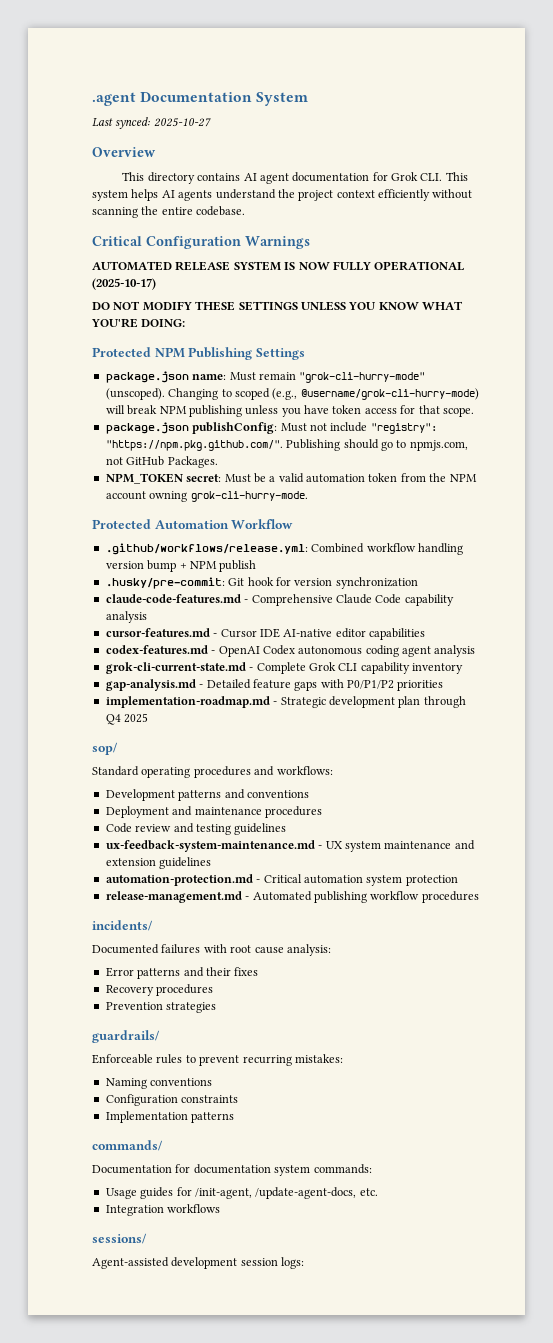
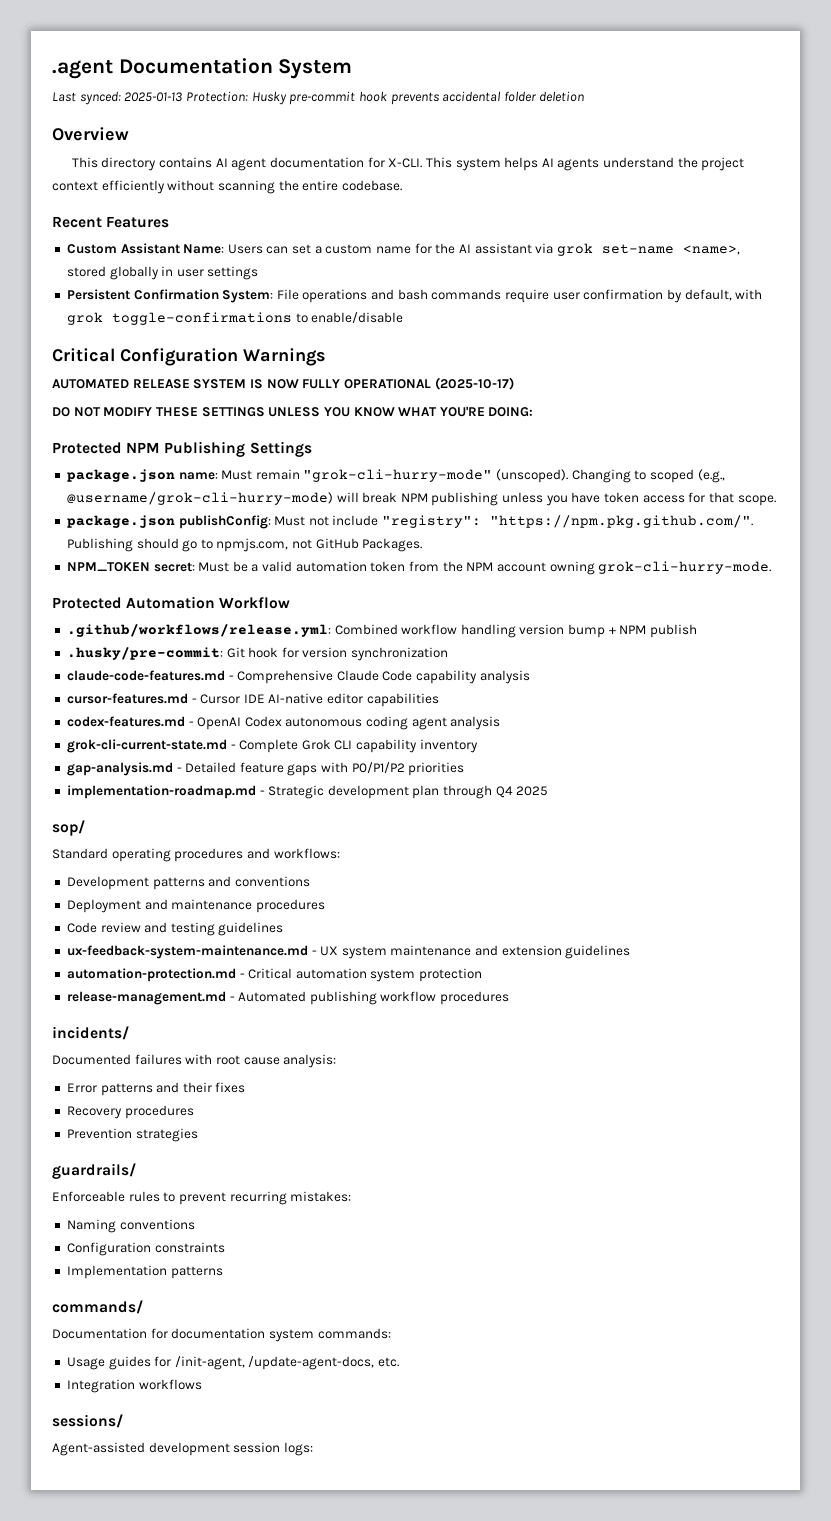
- Last synced: 2025-10-27
+ Last synced: 2025-01-13 Protection: Husky pre-commit hook prevents accidental folder deletion
- This directory contains AI agent documentation for Grok CLI. This system helps AI agents understand the project context efficiently without scanning the entire codebase.
+ This directory contains AI agent documentation for X-CLI. This system helps AI agents understand the project context efficiently without scanning the entire codebase.
+ Recent Features
+ Custom Assistant Name: Users can set a custom name for the AI assistant via grok set-name <name>, stored globally in user settings
+ Persistent Confirmation System: File operations and bash commands require user confirmation by default, with grok toggle-confirmations to enable/disable

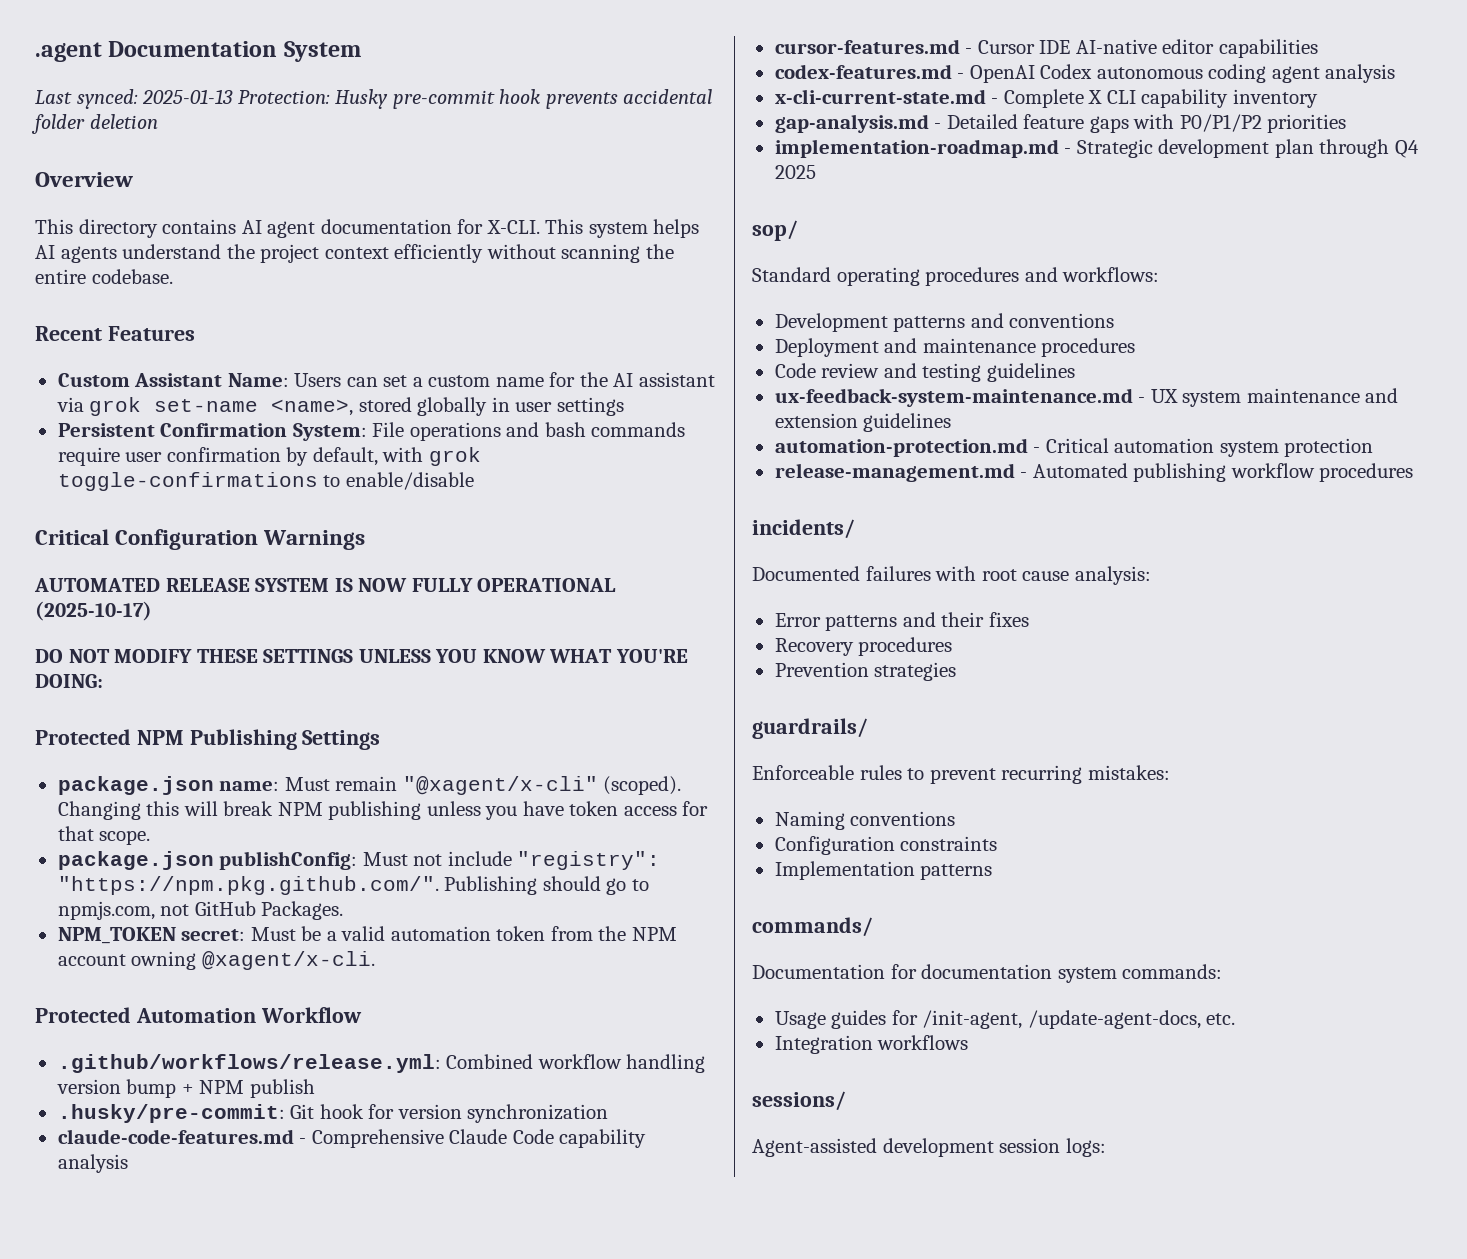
- package.json name: Must remain "grok-cli-hurry-mode" (unscoped). Changing to scoped (e.g., @username/grok-cli-hurry-mode) will break NPM publishing unless you have token access for that scope.
+ package.json name: Must remain "@xagent/x-cli" (scoped). Changing this will break NPM publishing unless you have token access for that scope.
- NPM_TOKEN secret: Must be a valid automation token from the NPM account owning grok-cli-hurry-mode.
+ NPM_TOKEN secret: Must be a valid automation token from the NPM account owning @xagent/x-cli.
- grok-cli-current-state.md - Complete Grok CLI capability inventory
+ x-cli-current-state.md - Complete X CLI capability inventory

